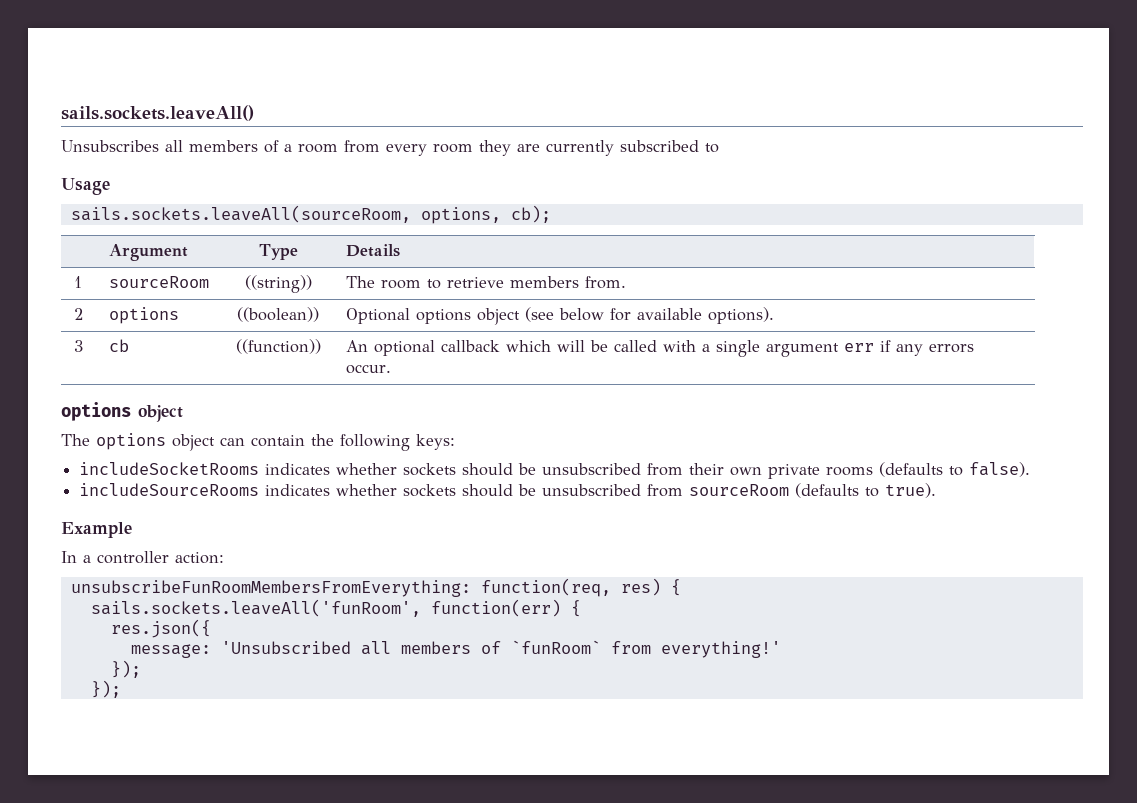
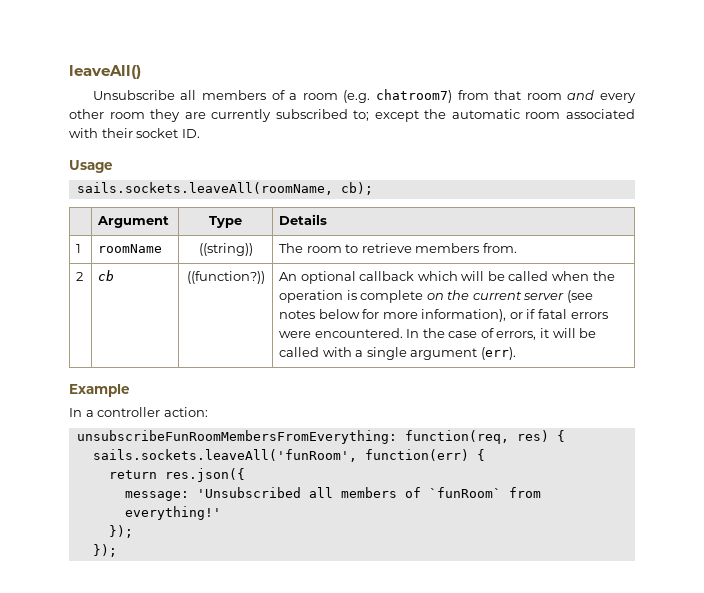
- sails.sockets.leaveAll()
- Unsubscribes all members of a room from every room they are currently subscribed to
+ leaveAll()
+ Unsubscribe all members of a room (e.g. chatroom7) from that room and every other room they are currently subscribed to; except the automatic room associated with their socket ID.
- sails.sockets.leaveAll(sourceRoom, options, cb);
+ sails.sockets.leaveAll(roomName, cb);
- 1 | sourceRoom | ((string)) | The room to retrieve members from.
+ 1 | roomName | ((string)) | The room to retrieve members from.
- options | ((boolean)) | Optional options object (see below for available options).
- 3 | cb | ((function)) | An optional callback which will be called with a single argument err if any errors occur.
- options object
- The options object can contain the following keys:
- includeSocketRooms indicates whether sockets should be unsubscribed from their own private rooms (defaults to false).
- includeSourceRooms indicates whether sockets should be unsubscribed from sourceRoom (defaults to true).
+ cb | ((function?)) | An optional callback which will be called when the operation is complete on the current server (see notes below for more information), or if fatal errors were encountered. In the case of errors, it will be called with a single argument (err).
- res.json({
+ return res.json({

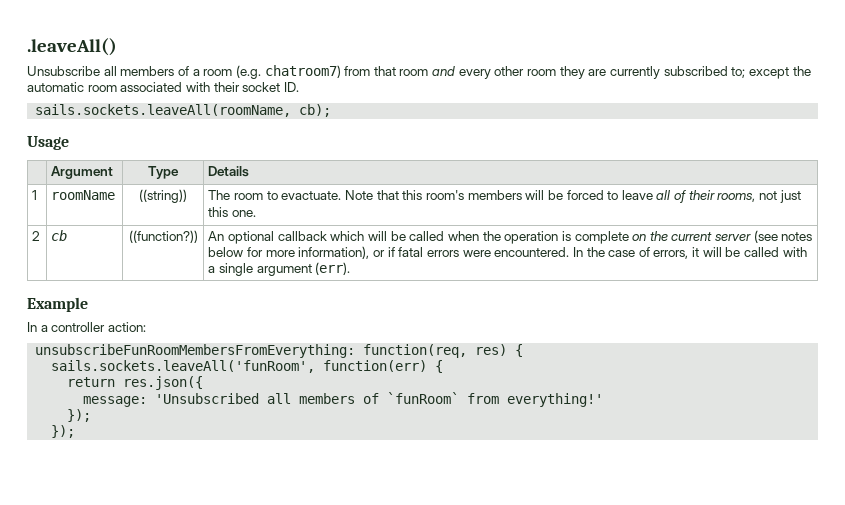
- leaveAll()
+ .leaveAll()
- Usage
+ Usage
- 1 | roomName | ((string)) | The room to retrieve members from.
+ 1 | roomName | ((string)) | The room to evactuate. Note that this room's members will be forced to leave all of their rooms, not just this one.

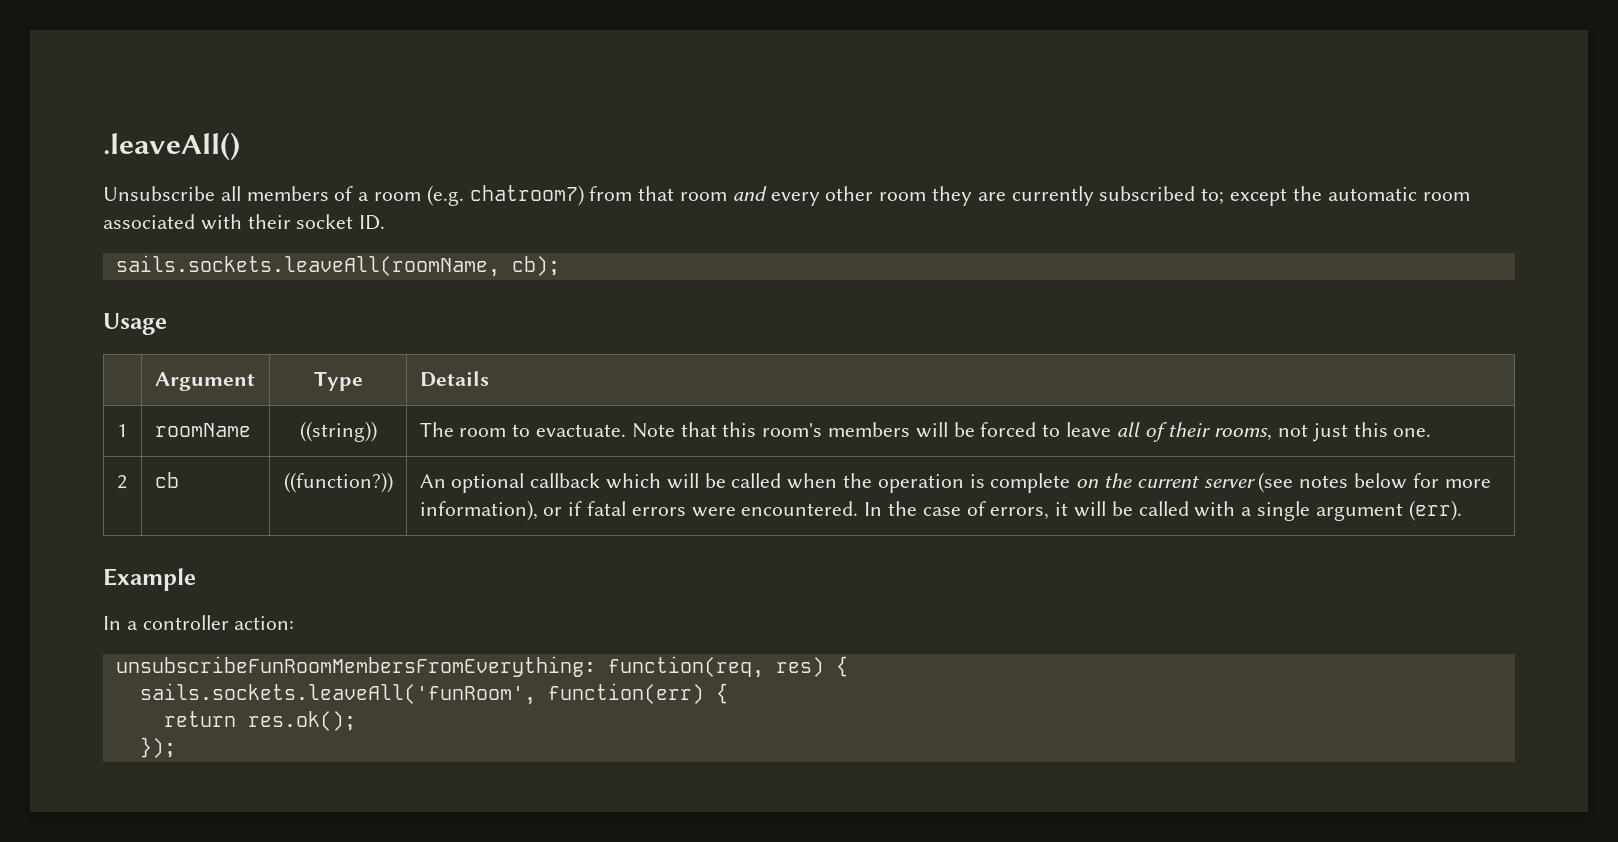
- return res.json({
- message: 'Unsubscribed all members of `funRoom` from everything!'
- });
+ return res.ok();

